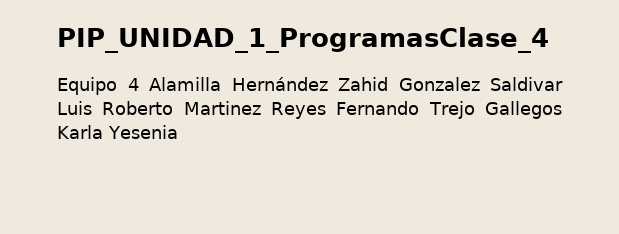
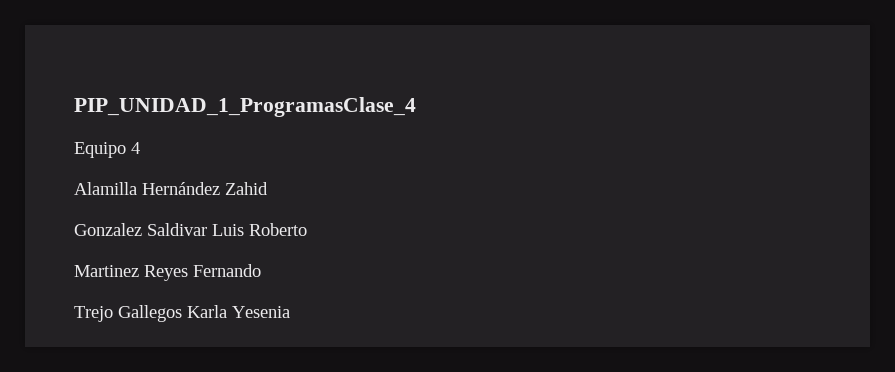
- Equipo 4 Alamilla Hernández Zahid Gonzalez Saldivar Luis Roberto Martinez Reyes Fernando Trejo Gallegos Karla Yesenia
+ Equipo 4
+ Alamilla Hernández Zahid
+ Gonzalez Saldivar Luis Roberto
+ Martinez Reyes Fernando
+ Trejo Gallegos Karla Yesenia

